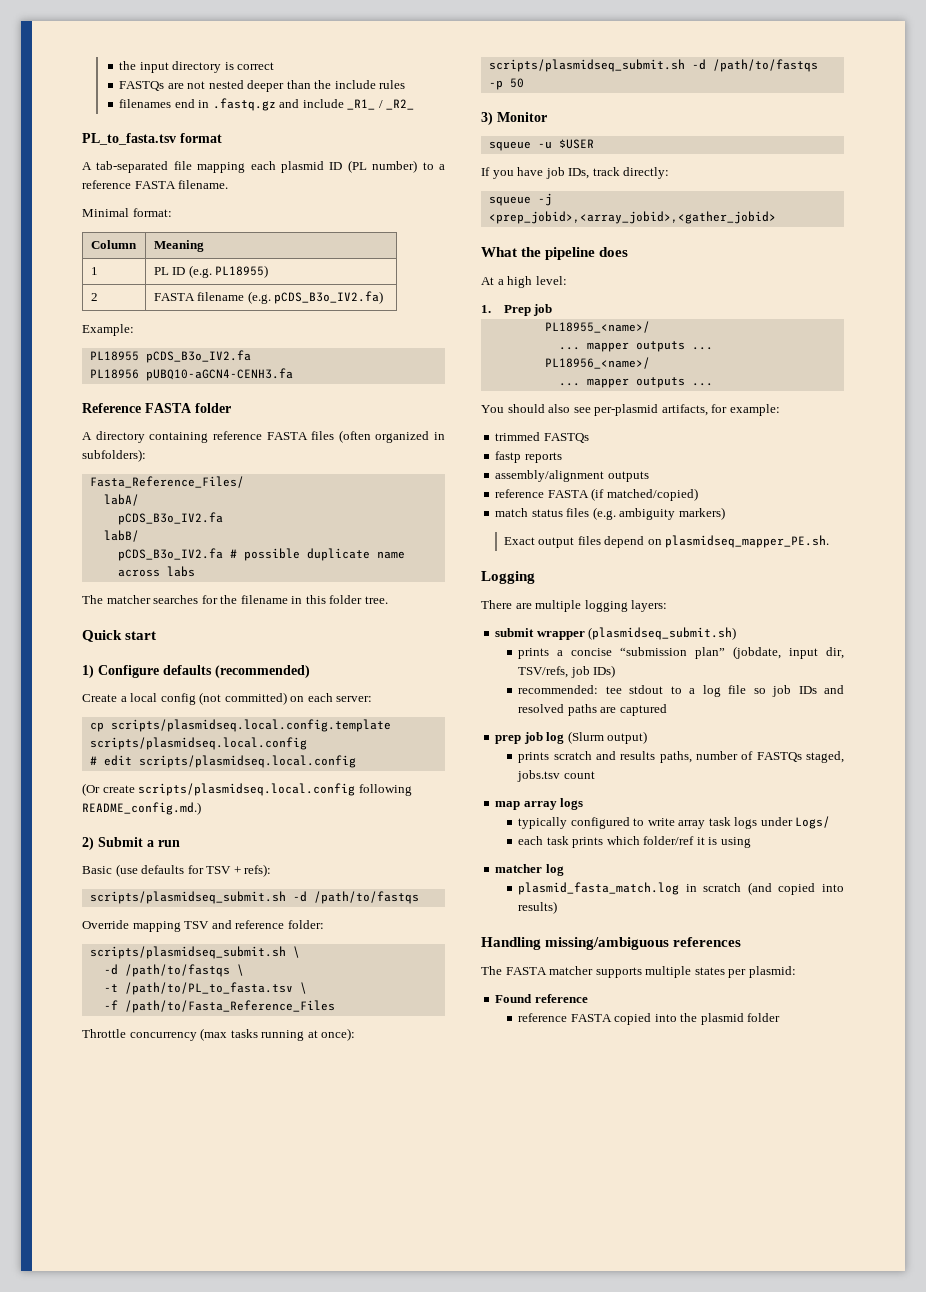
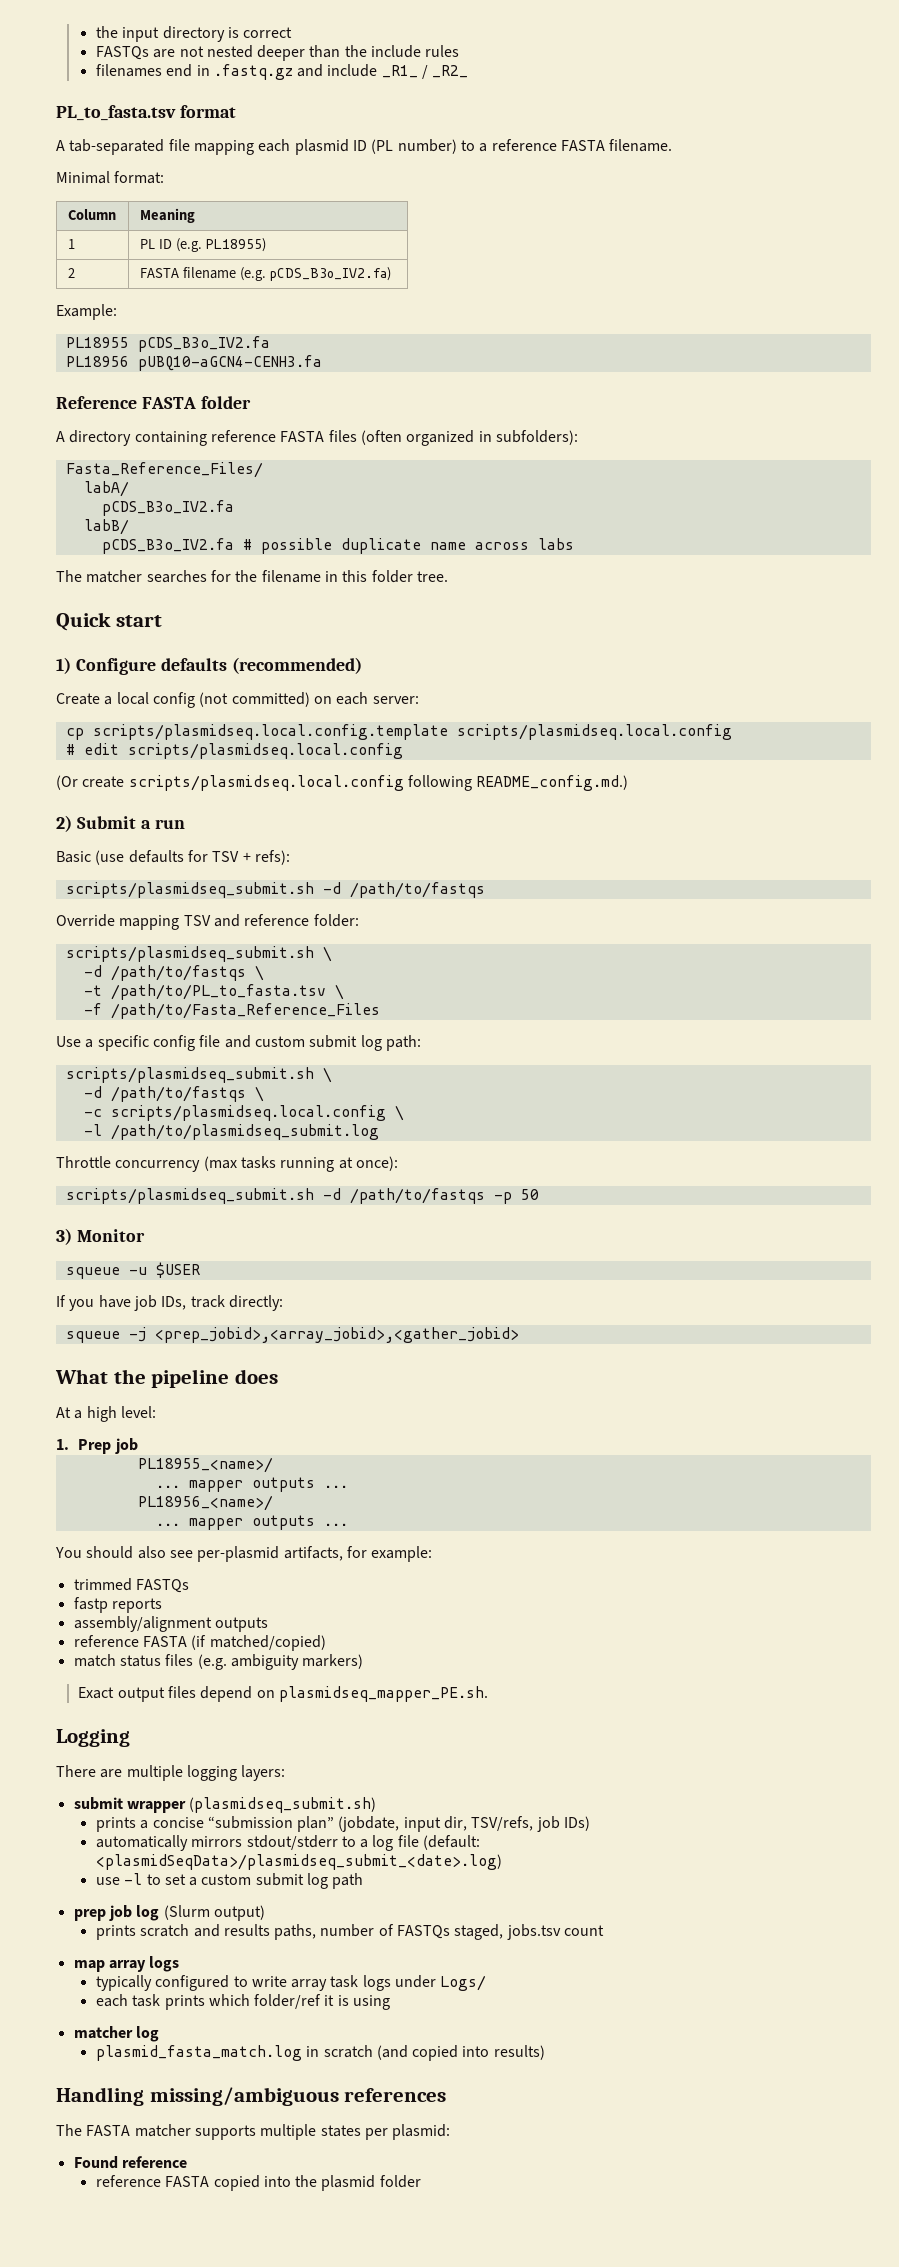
+ Use a specific config file and custom submit log path:
+ scripts/plasmidseq_submit.sh \
+ -d /path/to/fastqs \
+ -c scripts/plasmidseq.local.config \
+ -l /path/to/plasmidseq_submit.log
- recommended: tee stdout to a log file so job IDs and resolved paths are captured
+ automatically mirrors stdout/stderr to a log file (default: <plasmidSeqData>/plasmidseq_submit_<date>.log)
+ use -l to set a custom submit log path

